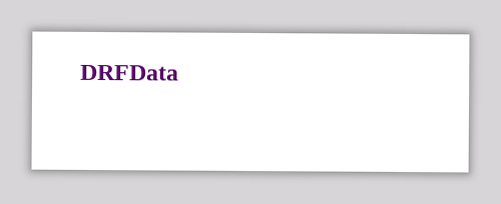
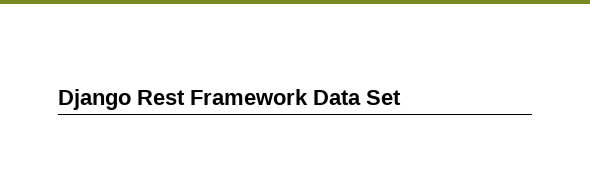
- DRFData
+ Django Rest Framework Data Set

